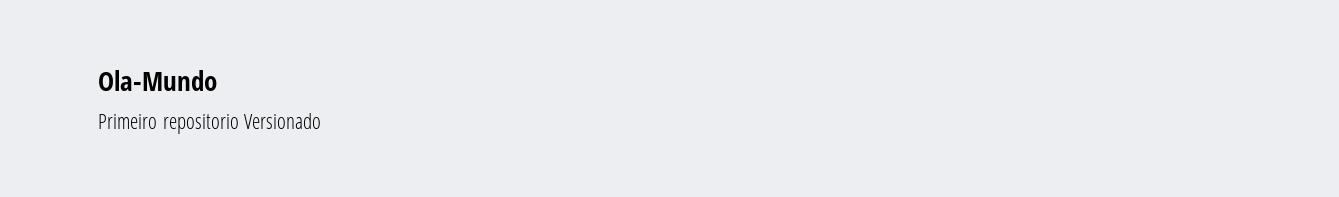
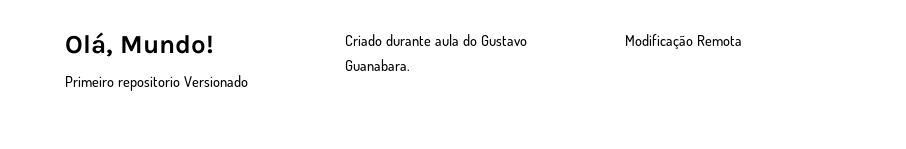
- Ola-Mundo
+ Olá, Mundo!
+ Criado durante aula do Gustavo Guanabara.
+ Modificação Remota

